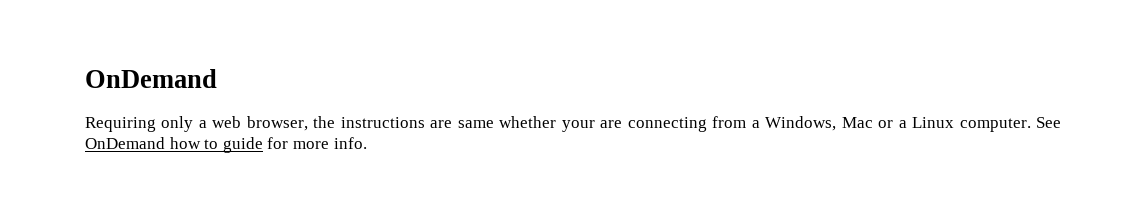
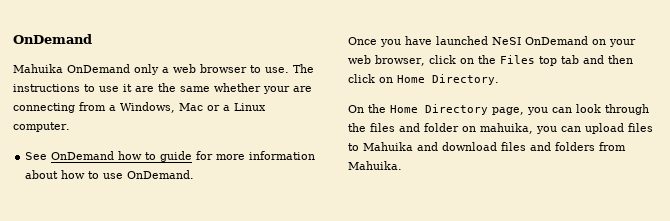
- Requiring only a web browser, the instructions are same whether your are connecting from a Windows, Mac or a Linux computer. See OnDemand how to guide for more info.
+ Mahuika OnDemand only a web browser to use. The instructions to use it are the same whether your are connecting from a Windows, Mac or a Linux computer.
+ See OnDemand how to guide for more information about how to use OnDemand.
+ Once you have launched NeSI OnDemand on your web browser, click on the Files top tab and then click on Home Directory.
+ On the Home Directory page, you can look through the files and folder on mahuika, you can upload files to Mahuika and download files and folders from Mahuika.

